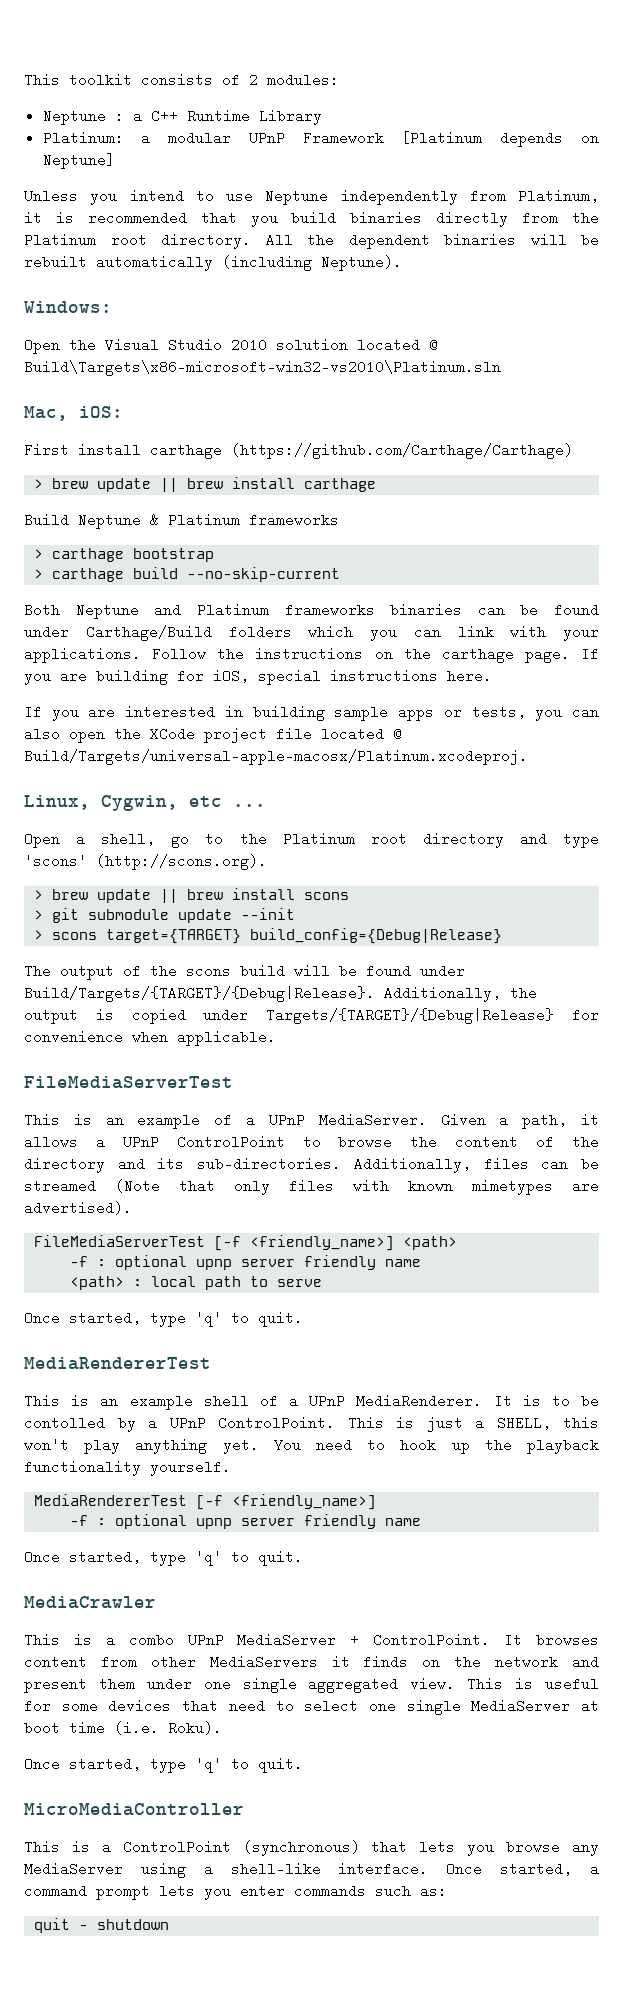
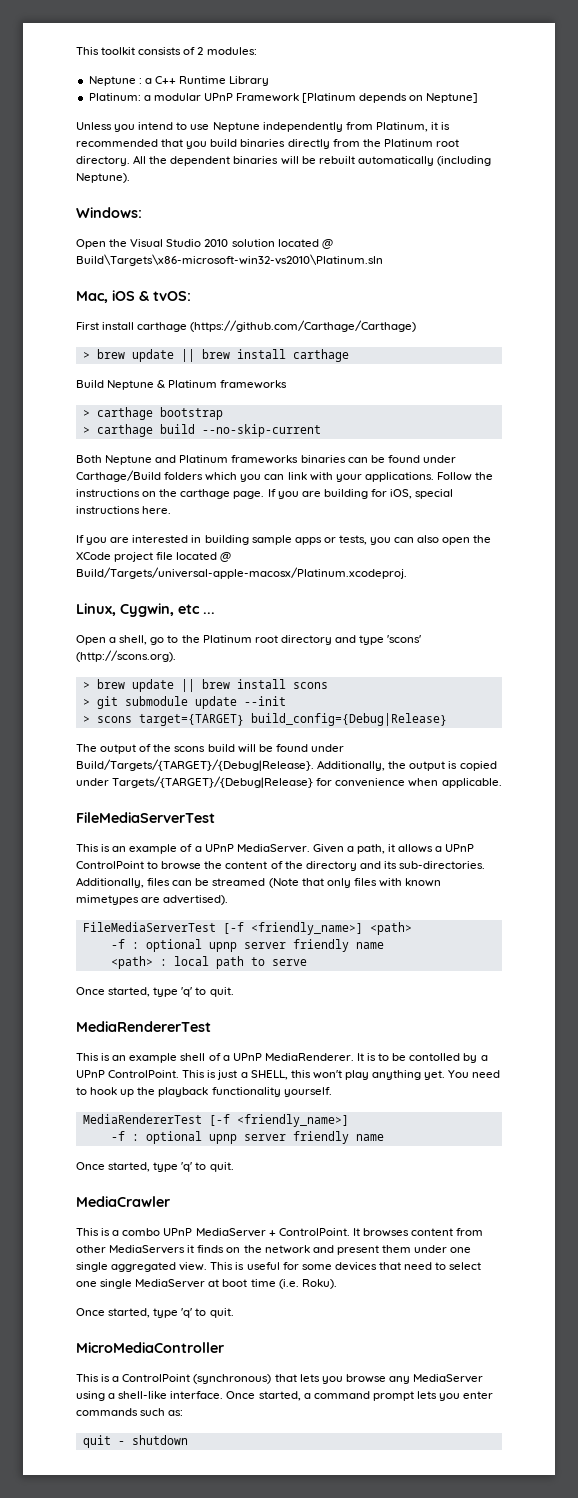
- Mac, iOS:
+ Mac, iOS & tvOS:

